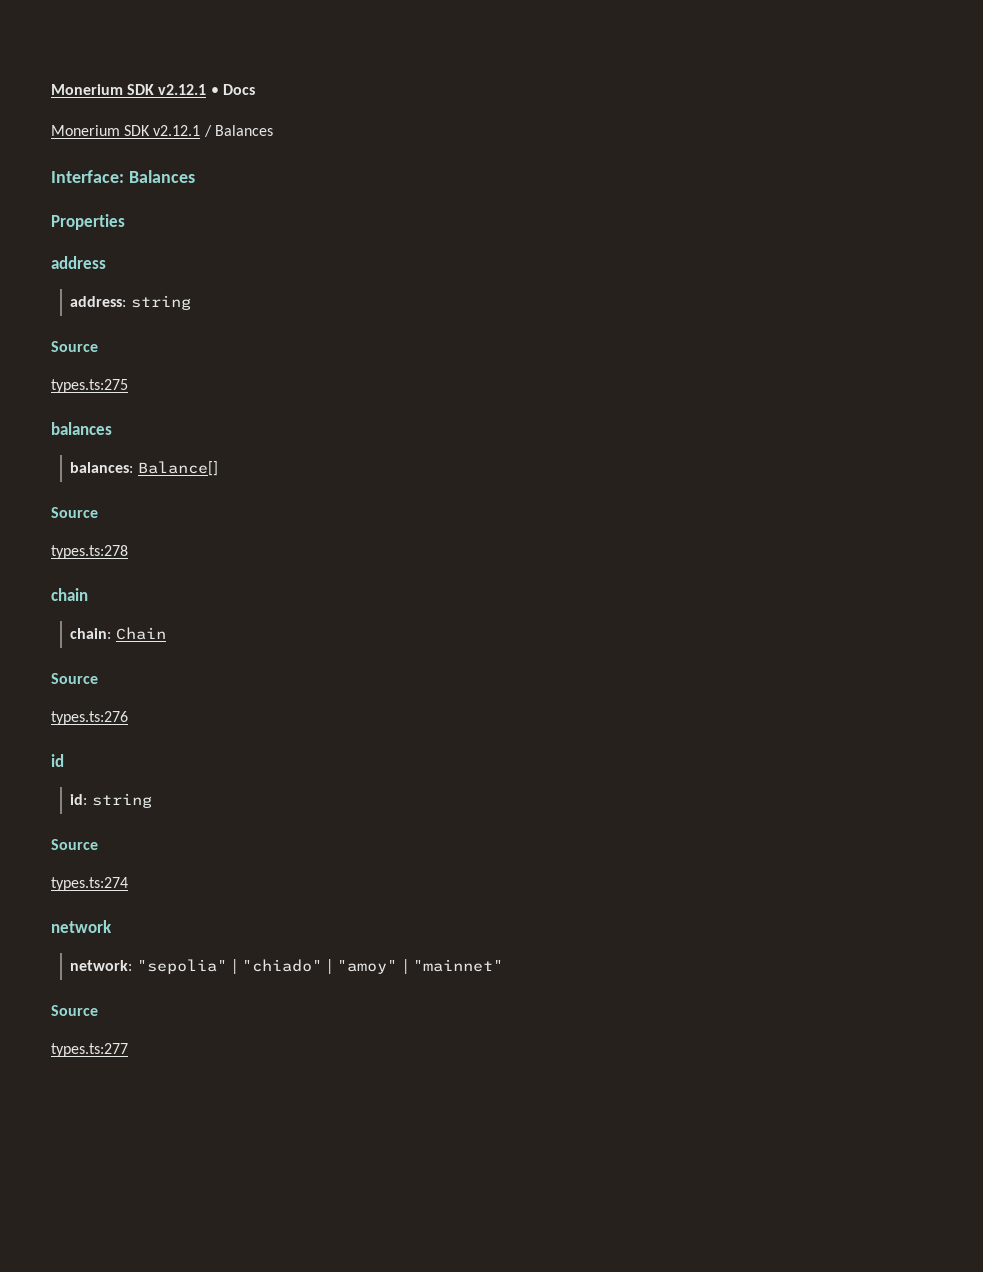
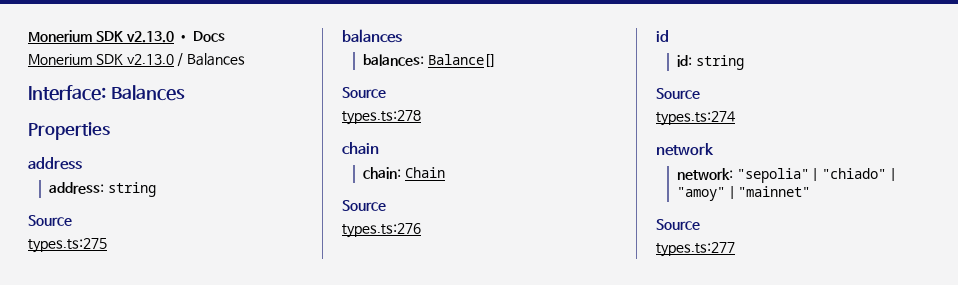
- Monerium SDK v2.12.1 • Docs
+ Monerium SDK v2.13.0 • Docs
- Monerium SDK v2.12.1 / Balances
+ Monerium SDK v2.13.0 / Balances

